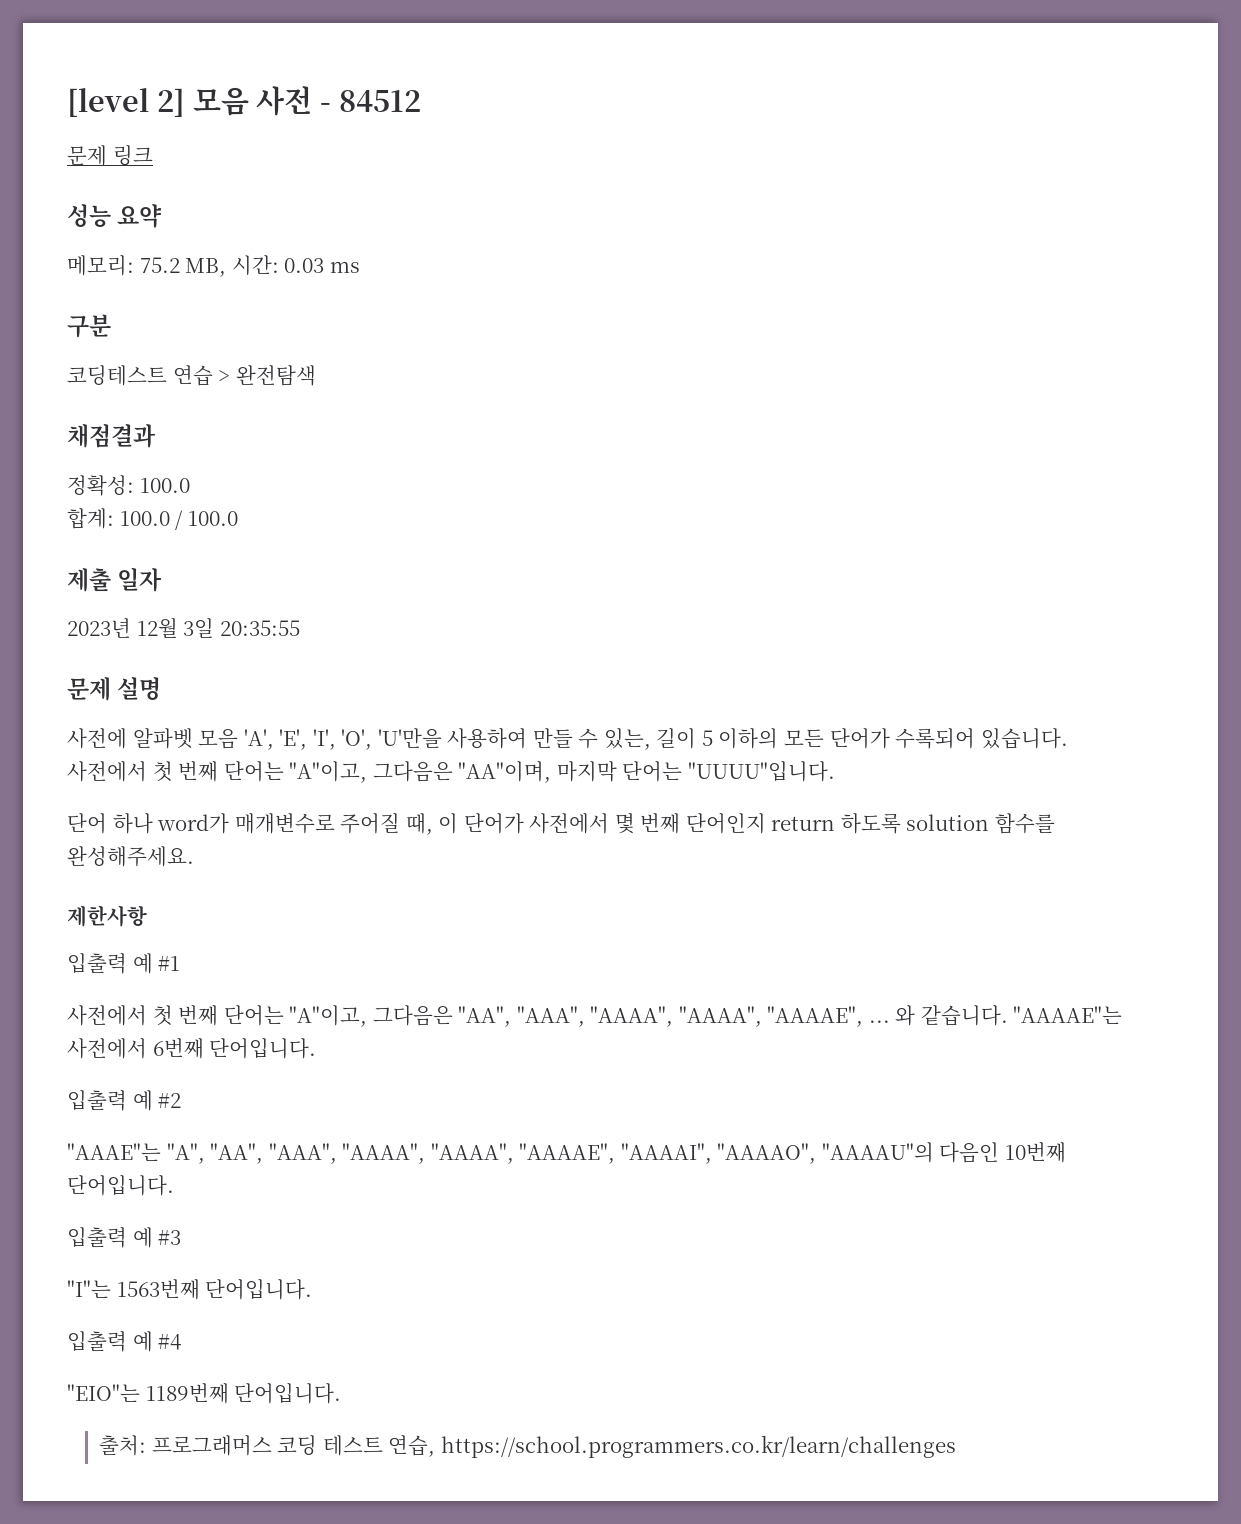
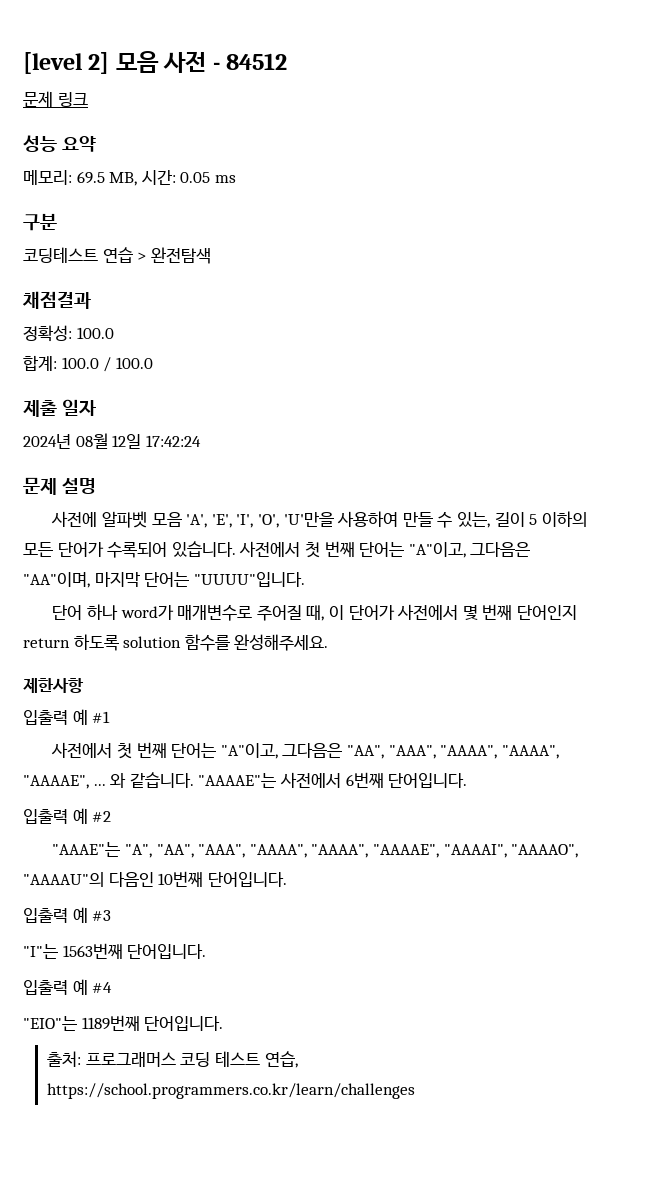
- 메모리: 75.2 MB, 시간: 0.03 ms
+ 메모리: 69.5 MB, 시간: 0.05 ms
- 2023년 12월 3일 20:35:55
+ 2024년 08월 12일 17:42:24

